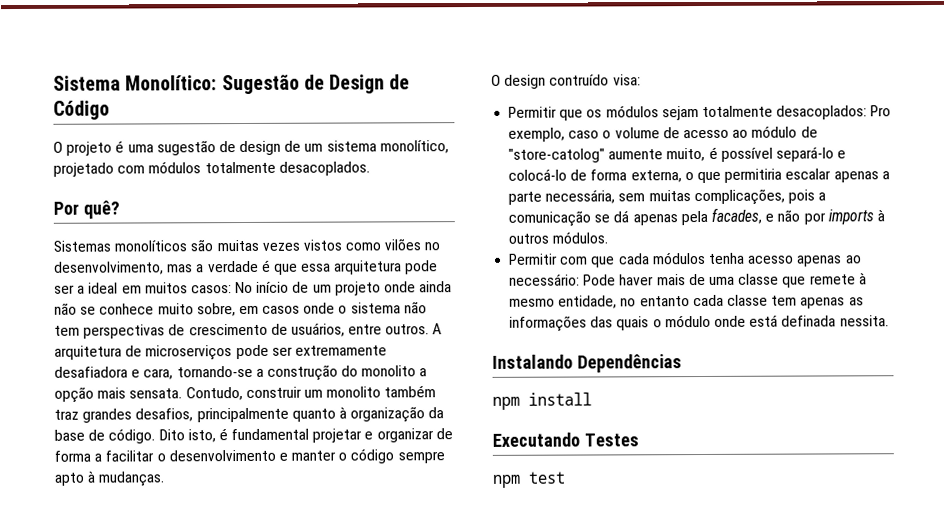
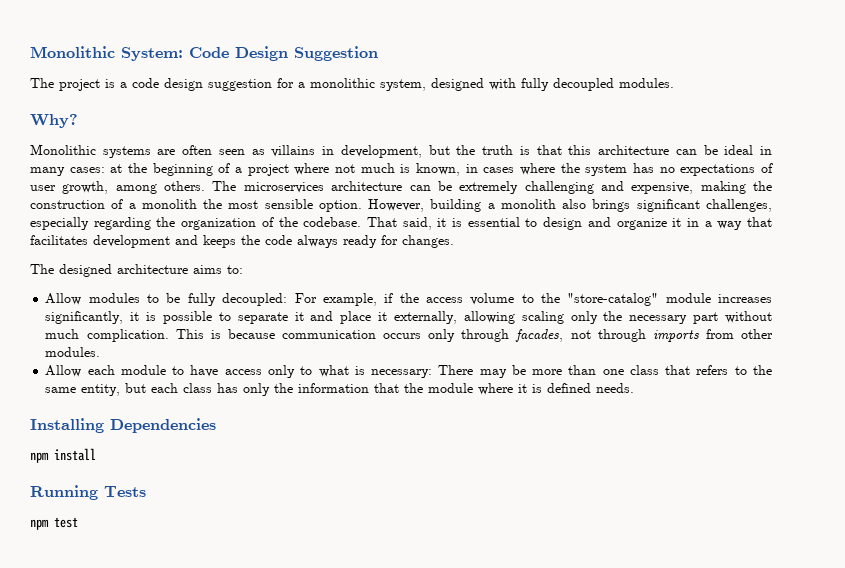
- Sistema Monolítico: Sugestão de Design de Código
- O projeto é uma sugestão de design de um sistema monolítico, projetado com módulos totalmente desacoplados.
- Por quê?
- Sistemas monolíticos são muitas vezes vistos como vilões no desenvolvimento, mas a verdade é que essa arquitetura pode ser a ideal em muitos casos: No início de um projeto onde ainda não se conhece muito sobre, em casos onde o sistema não tem perspectivas de crescimento de usuários, entre outros. A arquitetura de microserviços pode ser extremamente desafiadora e cara, tornando-se a construção do monolito a opção mais sensata. Contudo, construir um monolito também traz grandes desafios, principalmente quanto à organização da base de código. Dito isto, é fundamental projetar e organizar de forma a facilitar o desenvolvimento e manter o código sempre apto à mudanças.
- O design contruído visa:
- Permitir que os módulos sejam totalmente desacoplados: Pro exemplo, caso o volume de acesso ao módulo de "store-catolog" aumente muito, é possível separá-lo e colocá-lo de forma externa, o que permitiria escalar apenas a parte necessária, sem muitas complicações, pois a comunicação se dá apenas pela facades, e não por imports à outros módulos.
- Permitir com que cada módulos tenha acesso apenas ao necessário: Pode haver mais de uma classe que remete à mesmo entidade, no entanto cada classe tem apenas as informações das quais o módulo onde está definada nessita.
- Instalando Dependências
+ Monolithic System: Code Design Suggestion
+ The project is a code design suggestion for a monolithic system, designed with fully decoupled modules.
+ Why?
+ Monolithic systems are often seen as villains in development, but the truth is that this architecture can be ideal in many cases: at the beginning of a project where not much is known, in cases where the system has no expectations of user growth, among others. The microservices architecture can be extremely challenging and expensive, making the construction of a monolith the most sensible option. However, building a monolith also brings significant challenges, especially regarding the organization of the codebase. That said, it is essential to design and organize it in a way that facilitates development and keeps the code always ready for changes.
+ The designed architecture aims to:
+ Allow modules to be fully decoupled: For example, if the access volume to the "store-catalog" module increases significantly, it is possible to separate it and place it externally, allowing scaling only the necessary part without much complication. This is because communication occurs only through facades, not through imports from other modules.
+ Allow each module to have access only to what is necessary: There may be more than one class that refers to the same entity, but each class has only the information that the module where it is defined needs.
+ Installing Dependencies
- Executando Testes
+ Running Tests

